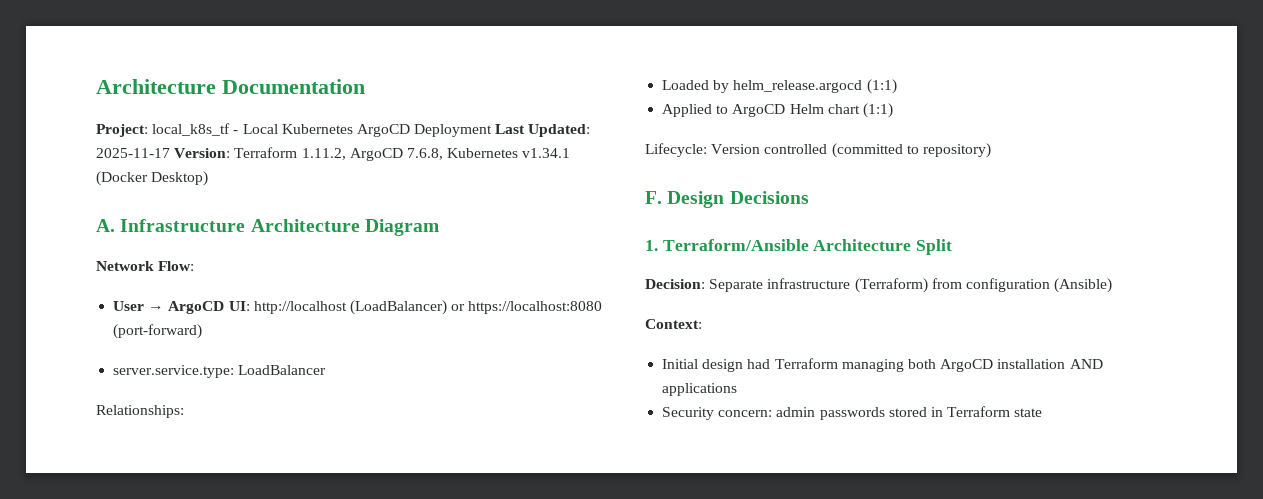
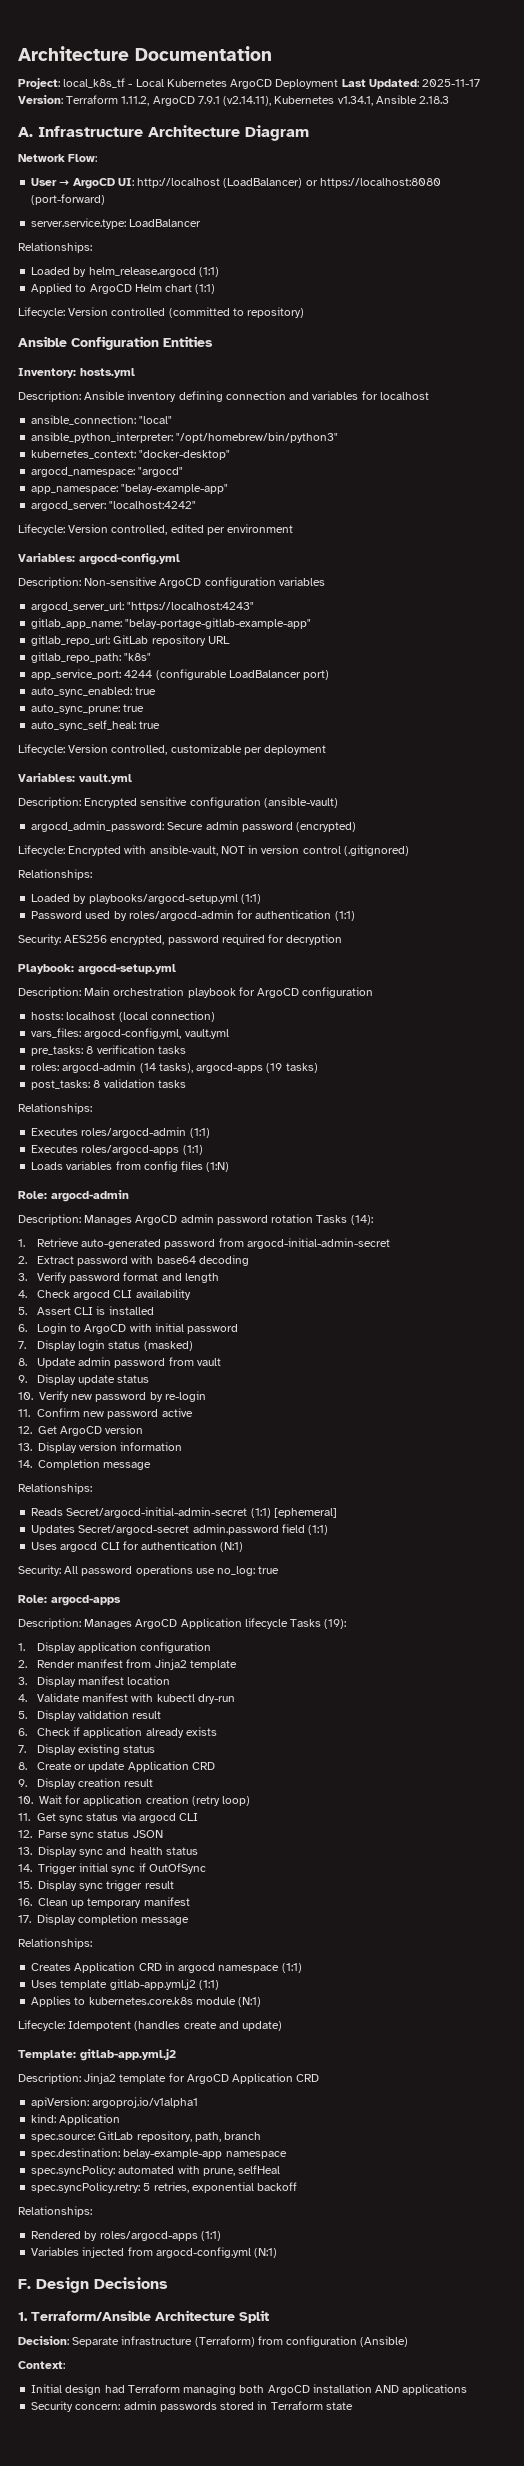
- Project: local_k8s_tf - Local Kubernetes ArgoCD Deployment Last Updated: 2025-11-17 Version: Terraform 1.11.2, ArgoCD 7.6.8, Kubernetes v1.34.1 (Docker Desktop)
+ Project: local_k8s_tf - Local Kubernetes ArgoCD Deployment Last Updated: 2025-11-17 Version: Terraform 1.11.2, ArgoCD 7.9.1 (v2.14.11), Kubernetes v1.34.1, Ansible 2.18.3
+ Ansible Configuration Entities
+ Inventory: hosts.yml
+ Description: Ansible inventory defining connection and variables for localhost
+ ansible_connection: "local"
+ ansible_python_interpreter: "/opt/homebrew/bin/python3"
+ kubernetes_context: "docker-desktop"
+ argocd_namespace: "argocd"
+ app_namespace: "belay-example-app"
+ argocd_server: "localhost:4242"
+ Lifecycle: Version controlled, edited per environment
+ Variables: argocd-config.yml
+ Description: Non-sensitive ArgoCD configuration variables
+ argocd_server_url: "https://localhost:4243"
+ gitlab_app_name: "belay-portage-gitlab-example-app"
+ gitlab_repo_url: GitLab repository URL
+ gitlab_repo_path: "k8s"
+ app_service_port: 4244 (configurable LoadBalancer port)
+ auto_sync_enabled: true
+ auto_sync_prune: true
+ auto_sync_self_heal: true
+ Lifecycle: Version controlled, customizable per deployment
+ Variables: vault.yml
+ Description: Encrypted sensitive configuration (ansible-vault)
+ argocd_admin_password: Secure admin password (encrypted)
+ Lifecycle: Encrypted with ansible-vault, NOT in version control (.gitignored)
+ Relationships:
+ Loaded by playbooks/argocd-setup.yml (1:1)
+ Password used by roles/argocd-admin for authentication (1:1)
+ Security: AES256 encrypted, password required for decryption
+ Playbook: argocd-setup.yml
+ Description: Main orchestration playbook for ArgoCD configuration
+ hosts: localhost (local connection)
+ vars_files: argocd-config.yml, vault.yml
+ pre_tasks: 8 verification tasks
+ roles: argocd-admin (14 tasks), argocd-apps (19 tasks)
+ post_tasks: 8 validation tasks
+ Relationships:
+ Executes roles/argocd-admin (1:1)
+ Executes roles/argocd-apps (1:1)
+ Loads variables from config files (1:N)
+ Role: argocd-admin
+ Description: Manages ArgoCD admin password rotation Tasks (14):
+ 1. Retrieve auto-generated password from argocd-initial-admin-secret
+ 2. Extract password with base64 decoding
+ 3. Verify password format and length
+ 4. Check argocd CLI availability
+ 5. Assert CLI is installed
+ 6. Login to ArgoCD with initial password
+ 7. Display login status (masked)
+ 8. Update admin password from vault
+ 9. Display update status
+ 10. Verify new password by re-login
+ 11. Confirm new password active
+ 12. Get ArgoCD version
+ 13. Display version information
+ 14. Completion message
+ Relationships:
+ Reads Secret/argocd-initial-admin-secret (1:1) [ephemeral]
+ Updates Secret/argocd-secret admin.password field (1:1)
+ Uses argocd CLI for authentication (N:1)
+ Security: All password operations use no_log: true
+ Role: argocd-apps
+ Description: Manages ArgoCD Application lifecycle Tasks (19):
+ 1. Display application configuration
+ 2. Render manifest from Jinja2 template
+ 3. Display manifest location
+ 4. Validate manifest with kubectl dry-run
+ 5. Display validation result
+ 6. Check if application already exists
+ 7. Display existing status
+ 8. Create or update Application CRD
+ 9. Display creation result
+ 10. Wait for application creation (retry loop)
+ 11. Get sync status via argocd CLI
+ 12. Parse sync status JSON
+ 13. Display sync and health status
+ 14. Trigger initial sync if OutOfSync
+ 15. Display sync trigger result
+ 16. Clean up temporary manifest
+ 17. Display completion message
+ Relationships:
+ Creates Application CRD in argocd namespace (1:1)
+ Uses template gitlab-app.yml.j2 (1:1)
+ Applies to kubernetes.core.k8s module (N:1)
+ Lifecycle: Idempotent (handles create and update)
+ Template: gitlab-app.yml.j2
+ Description: Jinja2 template for ArgoCD Application CRD
+ apiVersion: argoproj.io/v1alpha1
+ kind: Application
+ spec.source: GitLab repository, path, branch
+ spec.destination: belay-example-app namespace
+ spec.syncPolicy: automated with prune, selfHeal
+ spec.syncPolicy.retry: 5 retries, exponential backoff
+ Relationships:
+ Rendered by roles/argocd-apps (1:1)
+ Variables injected from argocd-config.yml (N:1)

